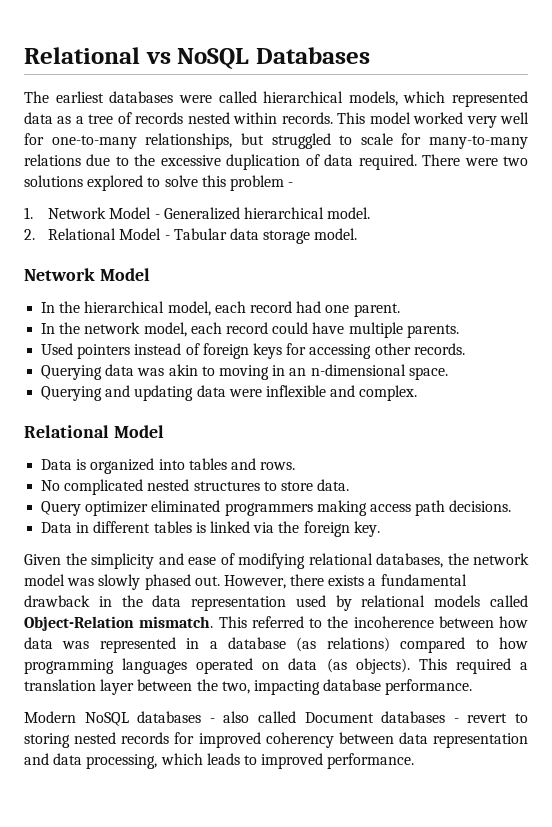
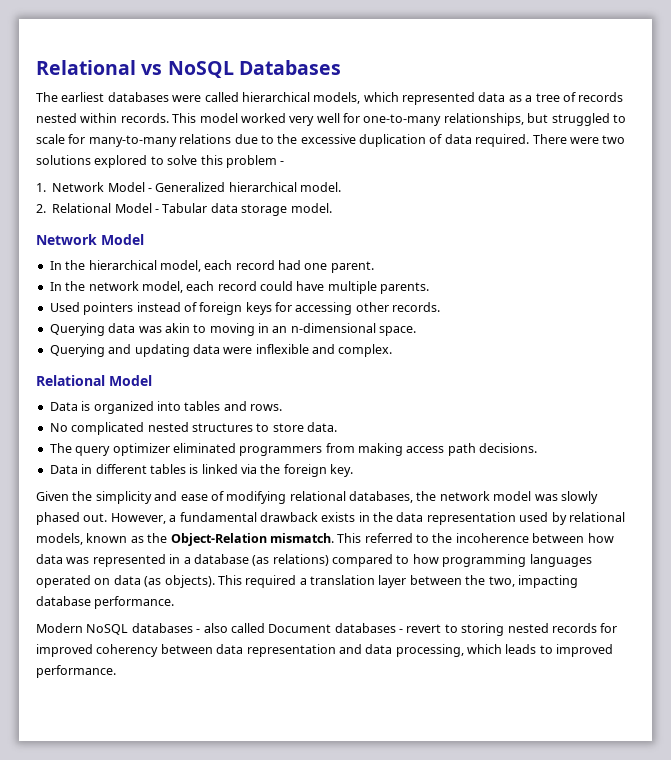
- Query optimizer eliminated programmers making access path decisions.
+ The query optimizer eliminated programmers from making access path decisions.
- However, there exists a fundamental drawback in the data representation used by relational models called Object-Relation mismatch.
+ However, a fundamental drawback exists in the data representation used by relational models, known as the Object-Relation mismatch.

